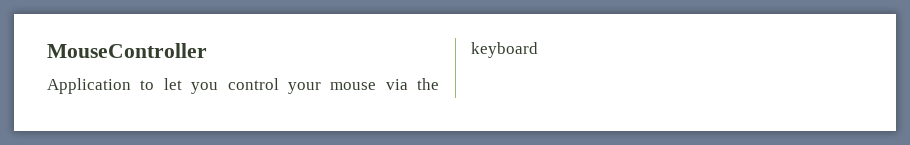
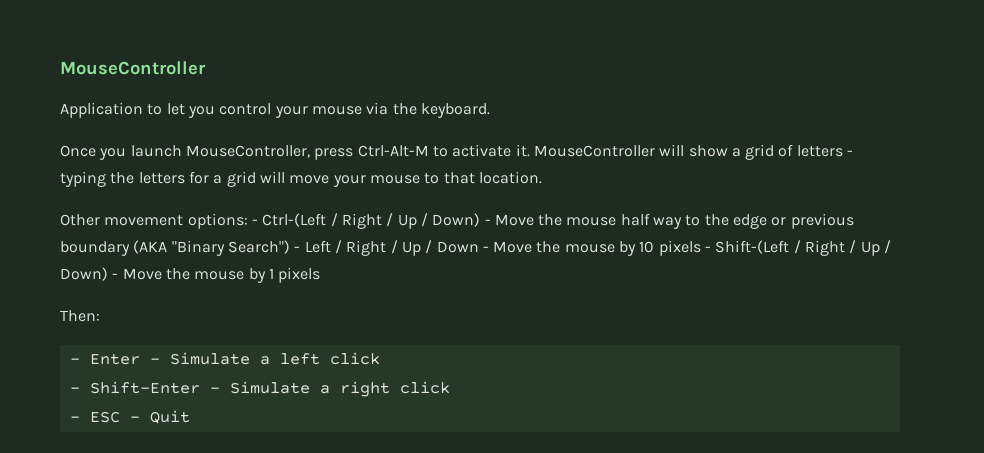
- Application to let you control your mouse via the keyboard
+ Application to let you control your mouse via the keyboard.
+ Once you launch MouseController, press Ctrl-Alt-M to activate it. MouseController will show a grid of letters - typing the letters for a grid will move your mouse to that location.
+ Other movement options: - Ctrl-(Left / Right / Up / Down) - Move the mouse half way to the edge or previous boundary (AKA "Binary Search") - Left / Right / Up / Down - Move the mouse by 10 pixels - Shift-(Left / Right / Up / Down) - Move the mouse by 1 pixels
+ Then:
+ - Enter - Simulate a left click
+ - Shift-Enter - Simulate a right click
+ - ESC - Quit

